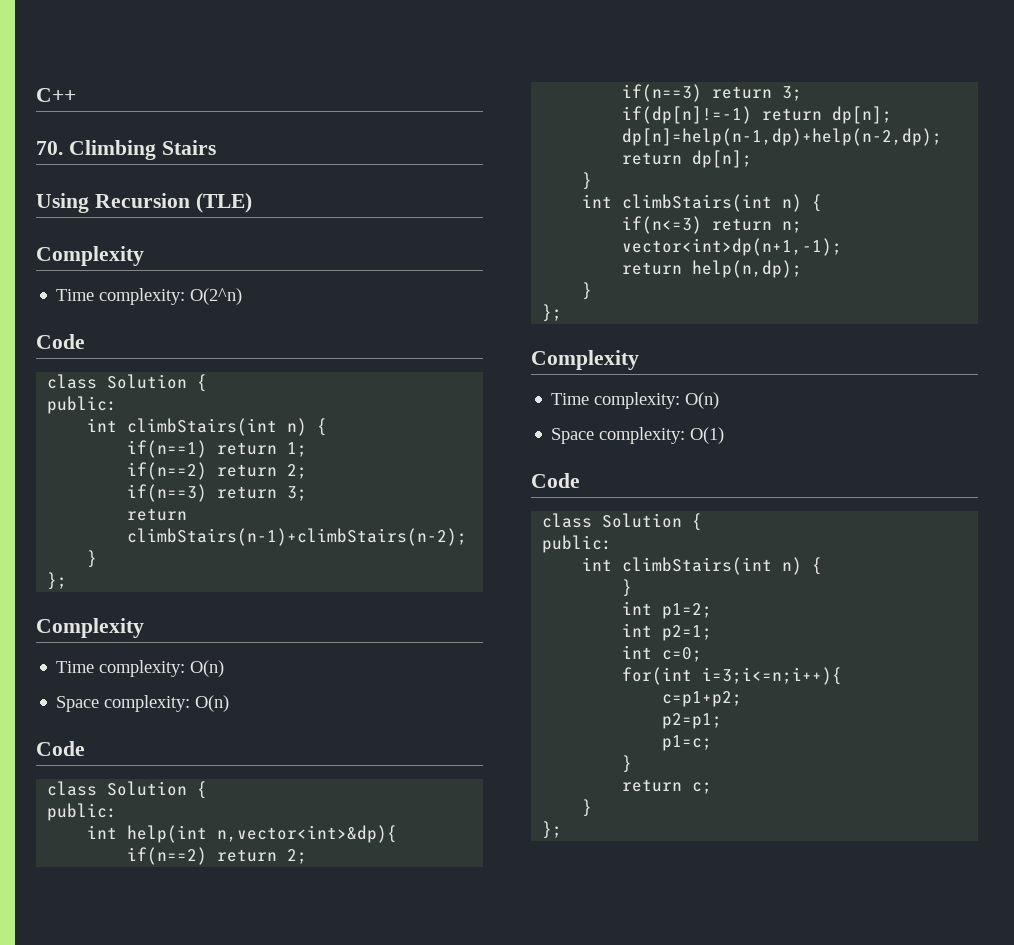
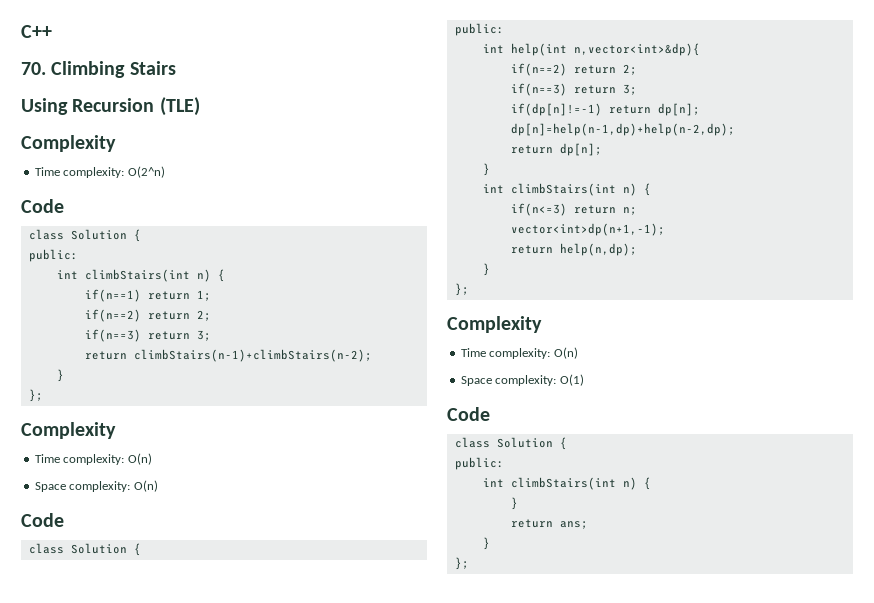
- int p1=2;
- int p2=1;
- int c=0;
- for(int i=3;i<=n;i++){
- c=p1+p2;
- p2=p1;
- p1=c;
- }
- return c;
+ return ans;

